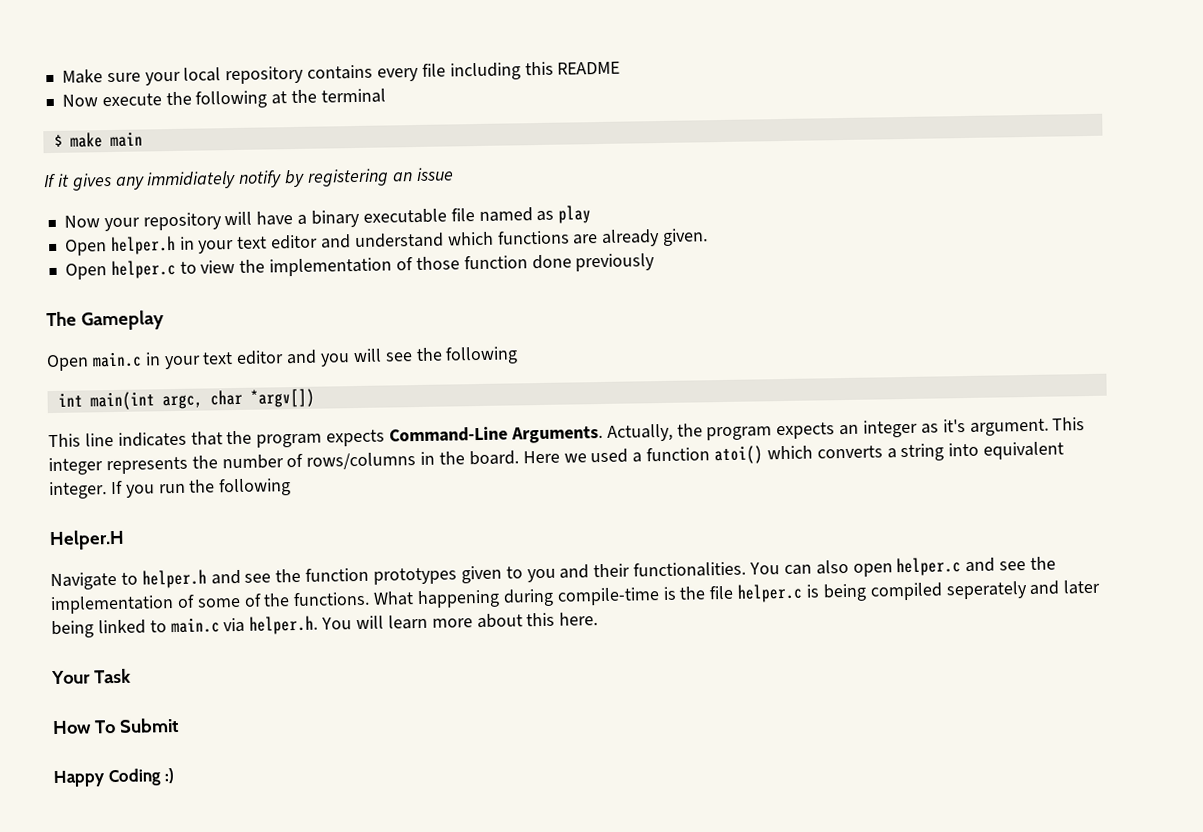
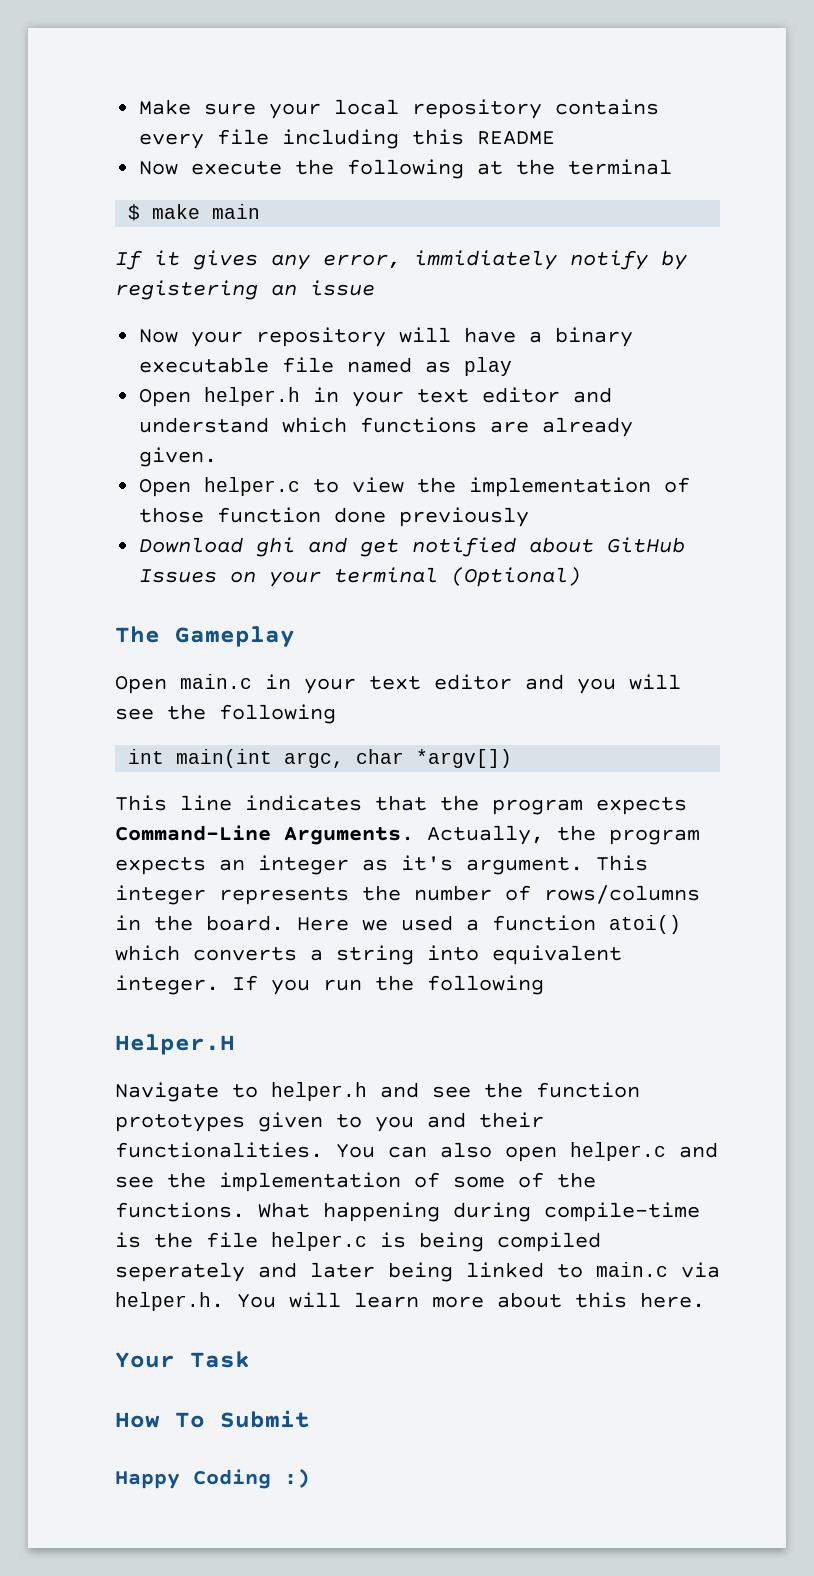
- If it gives any immidiately notify by registering an issue
+ If it gives any error, immidiately notify by registering an issue
+ Download ghi and get notified about GitHub Issues on your terminal (Optional)

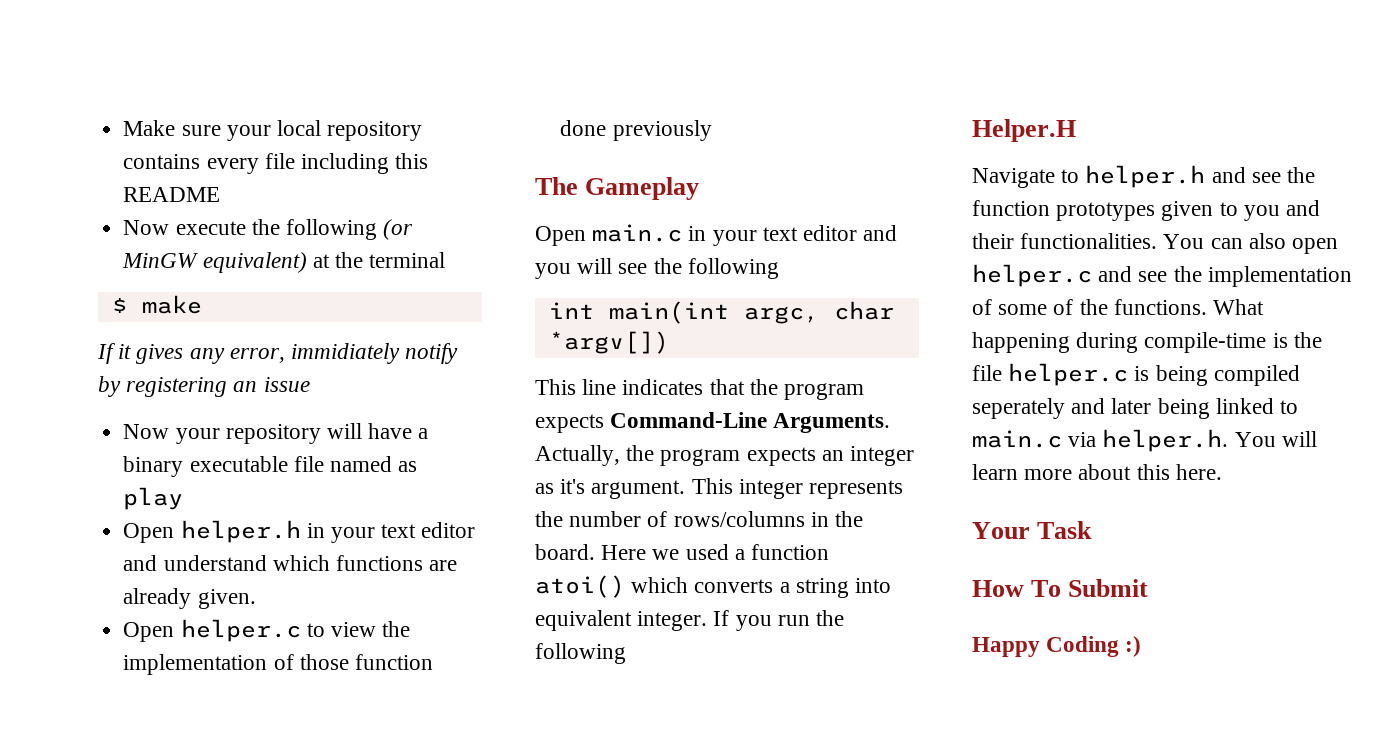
- Now execute the following at the terminal
+ Now execute the following (or MinGW equivalent) at the terminal
- $ make main
+ $ make
- Download ghi and get notified about GitHub Issues on your terminal (Optional)

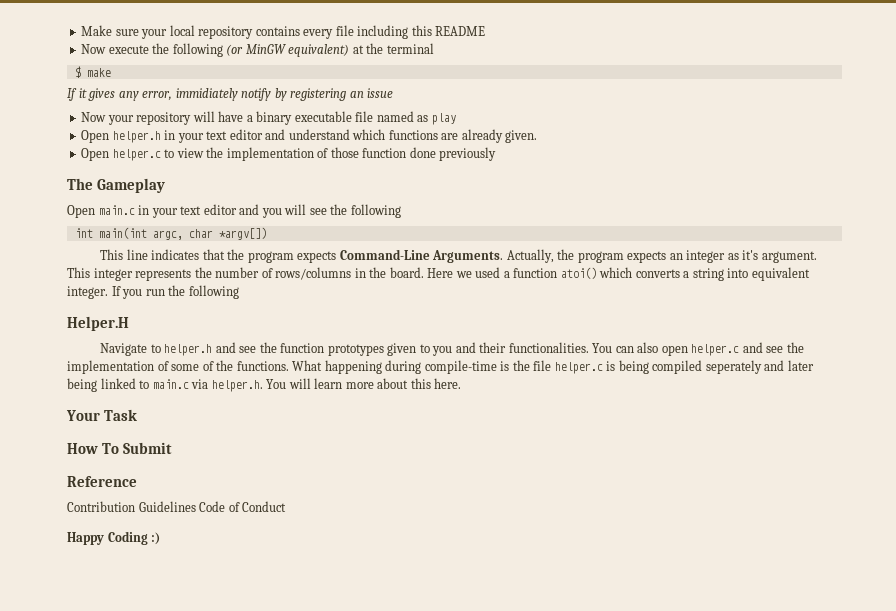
+ Reference
+ Contribution Guidelines Code of Conduct

